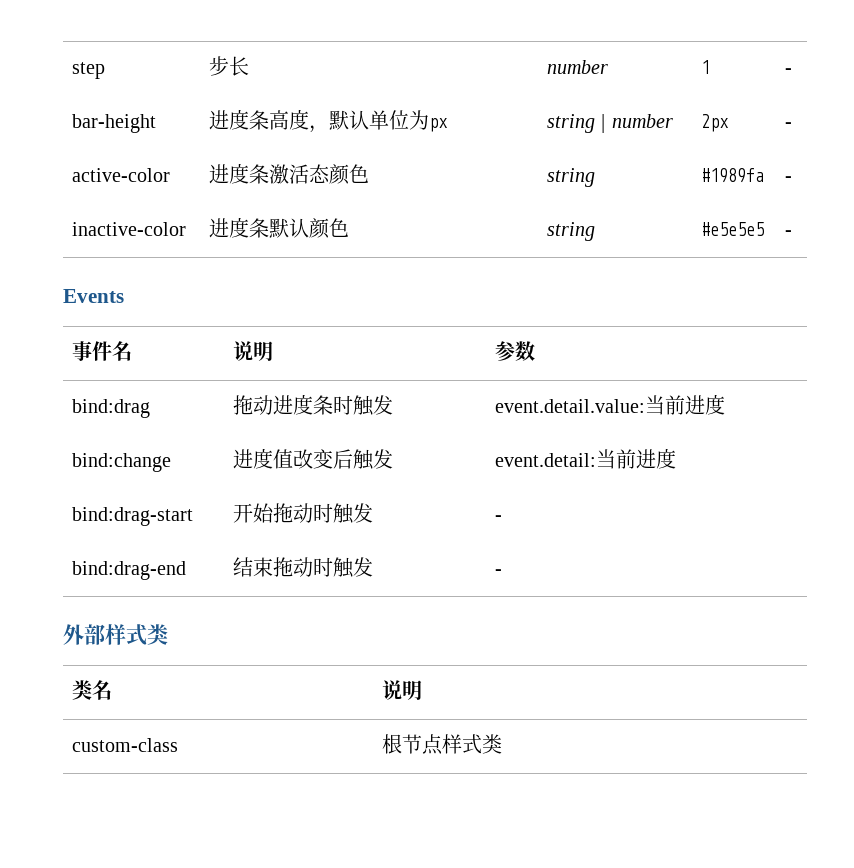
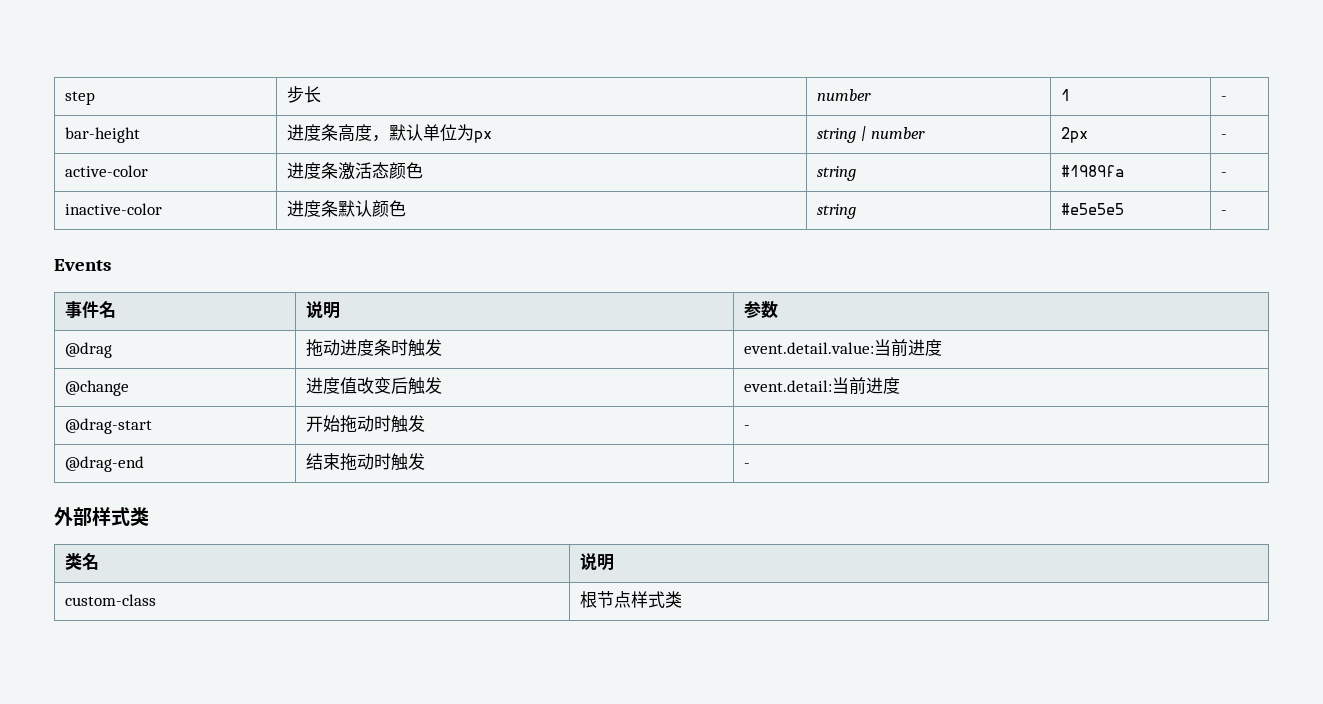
- bind:drag | 拖动进度条时触发 | event.detail.value:当前进度
+ @drag | 拖动进度条时触发 | event.detail.value:当前进度
- bind:change | 进度值改变后触发 | event.detail:当前进度
+ @change | 进度值改变后触发 | event.detail:当前进度
- bind:drag-start | 开始拖动时触发 | -
+ @drag-start | 开始拖动时触发 | -
- bind:drag-end | 结束拖动时触发 | -
+ @drag-end | 结束拖动时触发 | -

